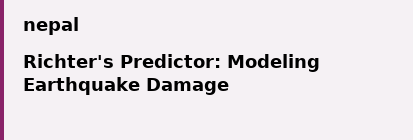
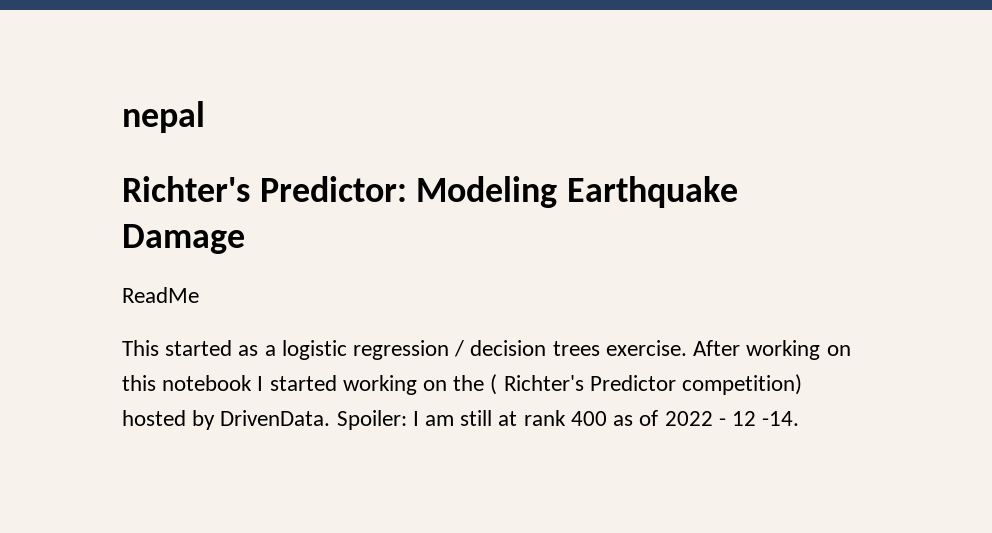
+ ReadMe
+ This started as a logistic regression / decision trees exercise. After working on this notebook I started working on the ( Richter's Predictor competition) hosted by DrivenData. Spoiler: I am still at rank 400 as of 2022 - 12 -14.

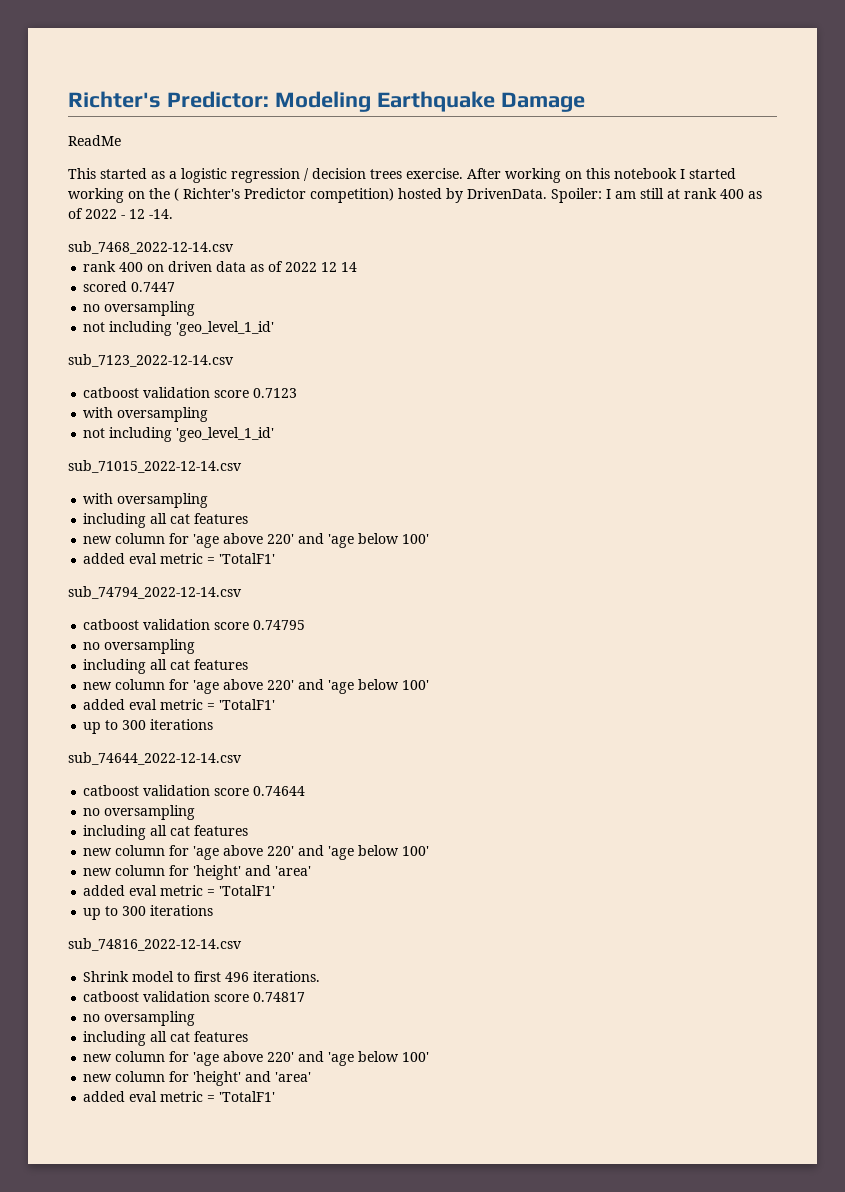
- nepal
+ sub_7468_2022-12-14.csv
+ rank 400 on driven data as of 2022 12 14
+ scored 0.7447
+ no oversampling
+ not including 'geo_level_1_id'
+ sub_7123_2022-12-14.csv
+ catboost validation score 0.7123
+ with oversampling
+ not including 'geo_level_1_id'
+ sub_71015_2022-12-14.csv
+ with oversampling
+ including all cat features
+ new column for 'age above 220' and 'age below 100'
+ added eval metric = 'TotalF1'
+ sub_74794_2022-12-14.csv
+ catboost validation score 0.74795
+ no oversampling
+ including all cat features
+ new column for 'age above 220' and 'age below 100'
+ added eval metric = 'TotalF1'
+ up to 300 iterations
+ sub_74644_2022-12-14.csv
+ catboost validation score 0.74644
+ no oversampling
+ including all cat features
+ new column for 'age above 220' and 'age below 100'
+ new column for 'height' and 'area'
+ added eval metric = 'TotalF1'
+ up to 300 iterations
+ sub_74816_2022-12-14.csv
+ Shrink model to first 496 iterations.
+ catboost validation score 0.74817
+ no oversampling
+ including all cat features
+ new column for 'age above 220' and 'age below 100'
+ new column for 'height' and 'area'
+ added eval metric = 'TotalF1'

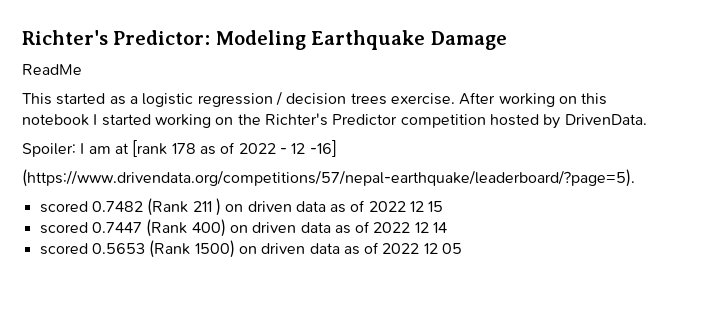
- After working on this notebook I started working on the ( Richter's Predictor competition) hosted by DrivenData. Spoiler: I am still at rank 400 as of 2022 - 12 -14.
- sub_7468_2022-12-14.csv
- rank 400 on driven data as of 2022 12 14
+ After working on this notebook I started working on the Richter's Predictor competition hosted by DrivenData.
+ Spoiler: I am at [rank 178 as of 2022 - 12 -16]
+ (https://www.drivendata.org/competitions/57/nepal-earthquake/leaderboard/?page=5).
+ scored 0.7482 (Rank 211 ) on driven data as of 2022 12 15
+ scored 0.7447 (Rank 400) on driven data as of 2022 12 14
- scored 0.7447
- no oversampling
- not including 'geo_level_1_id'
- sub_7123_2022-12-14.csv
- catboost validation score 0.7123
- with oversampling
- not including 'geo_level_1_id'
- sub_71015_2022-12-14.csv
- with oversampling
- including all cat features
- new column for 'age above 220' and 'age below 100'
- added eval metric = 'TotalF1'
- sub_74794_2022-12-14.csv
- catboost validation score 0.74795
- no oversampling
- including all cat features
- new column for 'age above 220' and 'age below 100'
- added eval metric = 'TotalF1'
- up to 300 iterations
- sub_74644_2022-12-14.csv
- catboost validation score 0.74644
- no oversampling
- including all cat features
- new column for 'age above 220' and 'age below 100'
- new column for 'height' and 'area'
- added eval metric = 'TotalF1'
- up to 300 iterations
- sub_74816_2022-12-14.csv
- Shrink model to first 496 iterations.
- catboost validation score 0.74817
- no oversampling
- including all cat features
- new column for 'age above 220' and 'age below 100'
- new column for 'height' and 'area'
- added eval metric = 'TotalF1'
+ scored 0.5653 (Rank 1500) on driven data as of 2022 12 05

